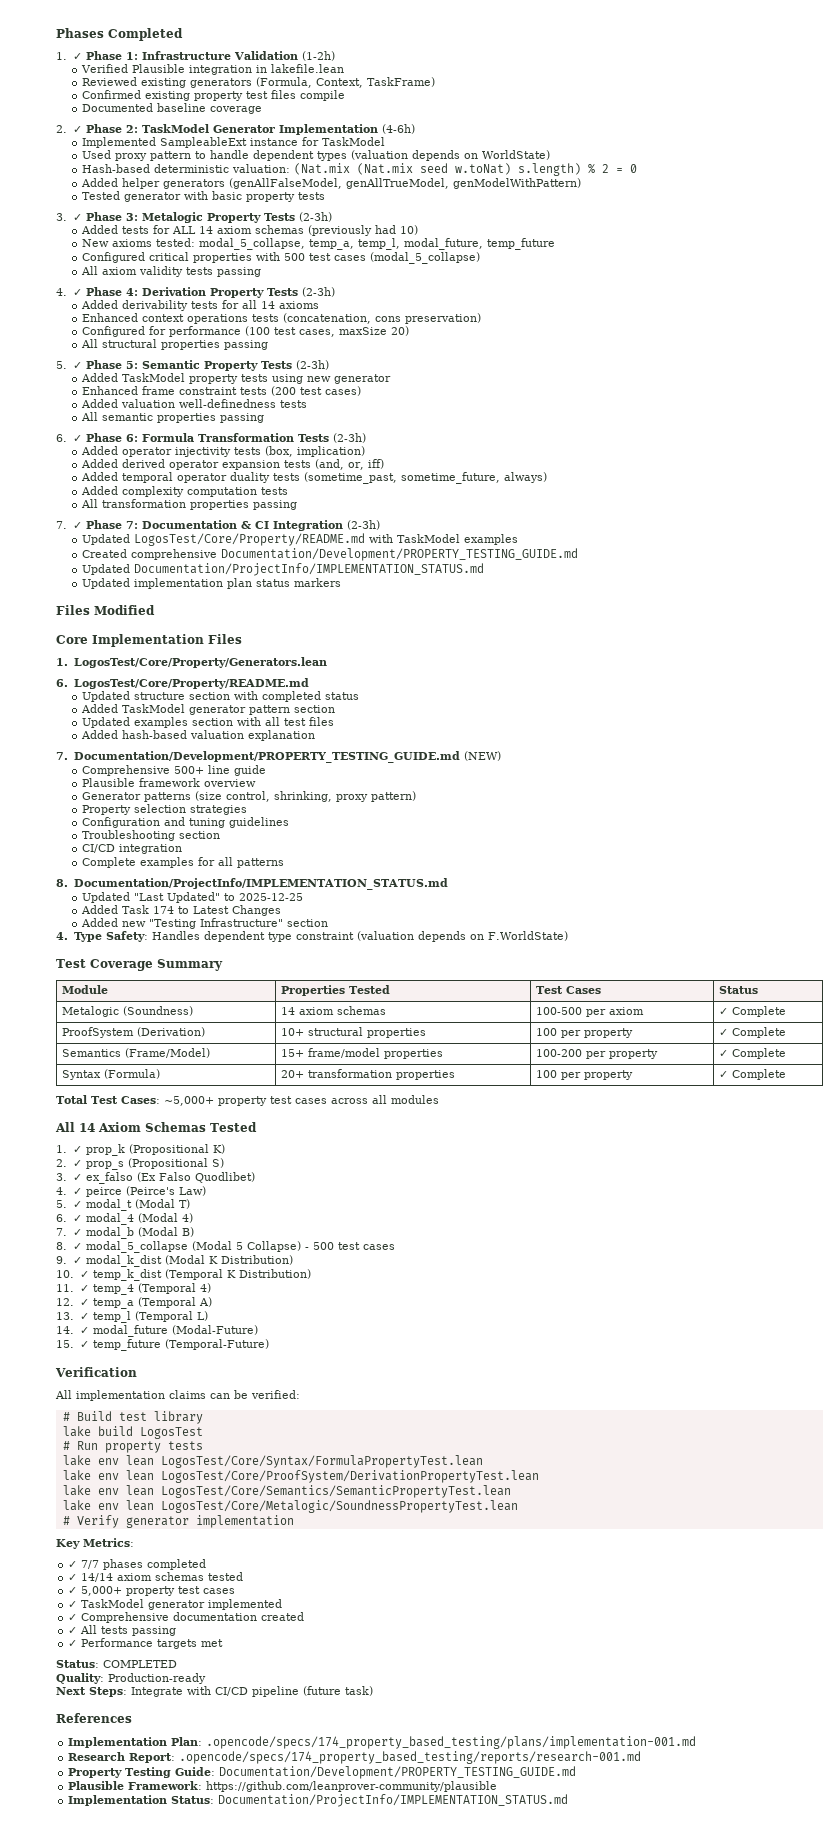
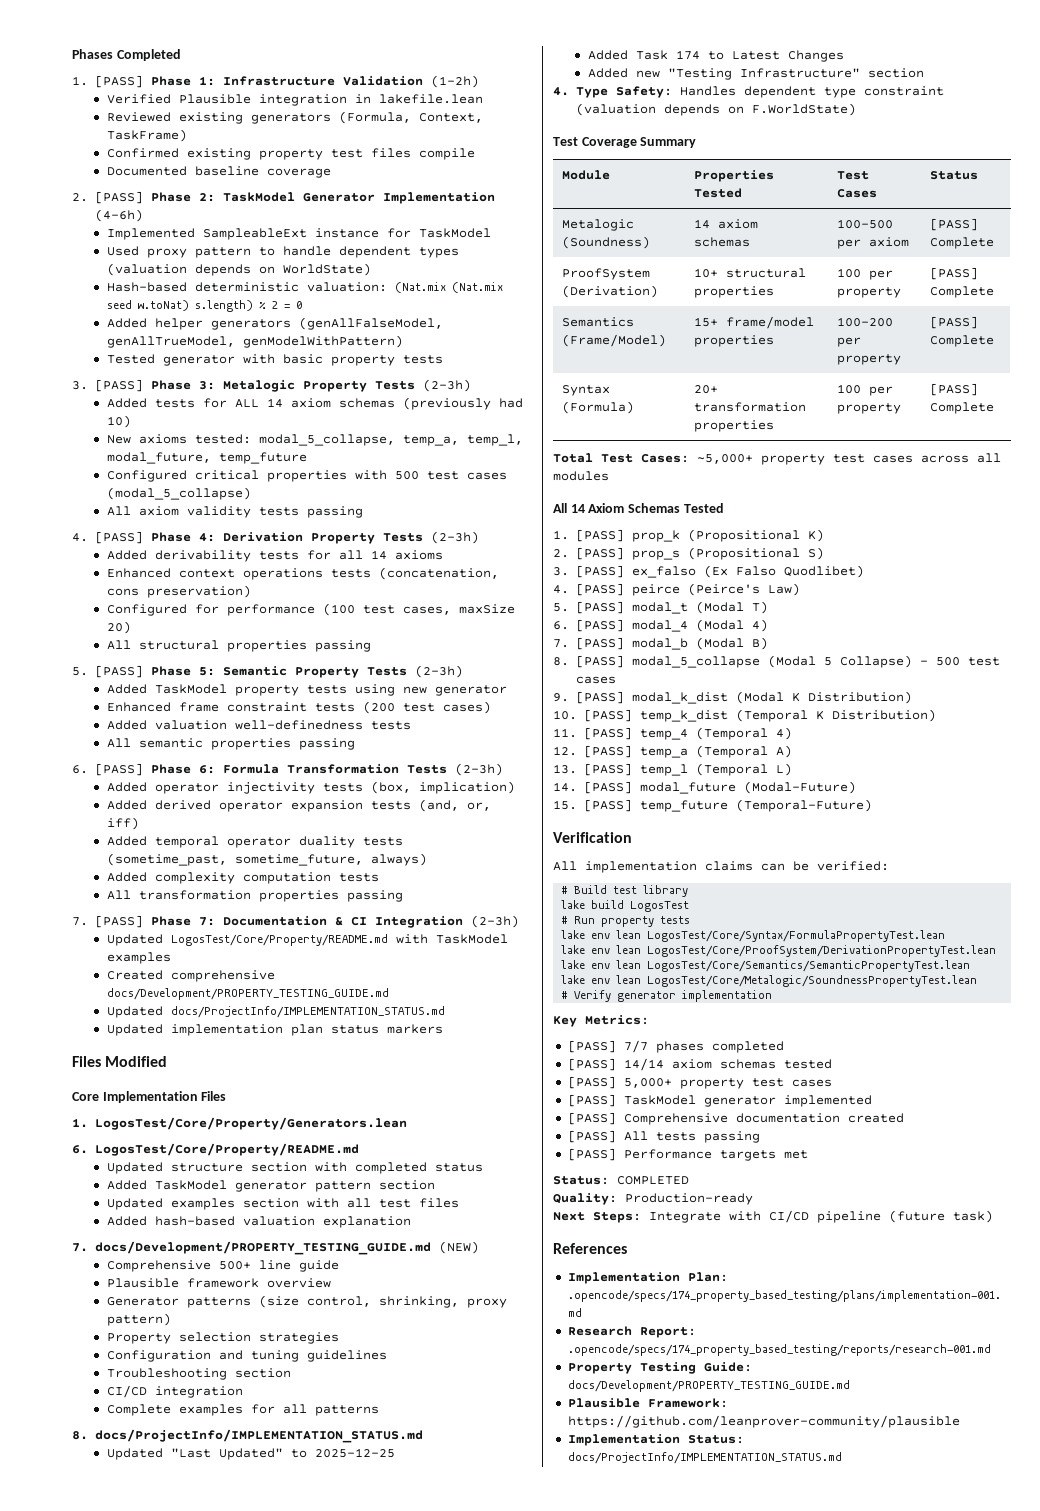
- 1. ✓ Phase 1: Infrastructure Validation (1-2h)
+ 1. [PASS] Phase 1: Infrastructure Validation (1-2h)
- 2. ✓ Phase 2: TaskModel Generator Implementation (4-6h)
+ 2. [PASS] Phase 2: TaskModel Generator Implementation (4-6h)
- 3. ✓ Phase 3: Metalogic Property Tests (2-3h)
+ 3. [PASS] Phase 3: Metalogic Property Tests (2-3h)
- 4. ✓ Phase 4: Derivation Property Tests (2-3h)
+ 4. [PASS] Phase 4: Derivation Property Tests (2-3h)
- 5. ✓ Phase 5: Semantic Property Tests (2-3h)
+ 5. [PASS] Phase 5: Semantic Property Tests (2-3h)
- 6. ✓ Phase 6: Formula Transformation Tests (2-3h)
+ 6. [PASS] Phase 6: Formula Transformation Tests (2-3h)
- 7. ✓ Phase 7: Documentation & CI Integration (2-3h)
+ 7. [PASS] Phase 7: Documentation & CI Integration (2-3h)
- Created comprehensive Documentation/Development/PROPERTY_TESTING_GUIDE.md
- Updated Documentation/ProjectInfo/IMPLEMENTATION_STATUS.md
+ Created comprehensive docs/Development/PROPERTY_TESTING_GUIDE.md
+ Updated docs/ProjectInfo/IMPLEMENTATION_STATUS.md
- 7. Documentation/Development/PROPERTY_TESTING_GUIDE.md (NEW)
+ 7. docs/Development/PROPERTY_TESTING_GUIDE.md (NEW)
- 8. Documentation/ProjectInfo/IMPLEMENTATION_STATUS.md
+ 8. docs/ProjectInfo/IMPLEMENTATION_STATUS.md
- Metalogic (Soundness) | 14 axiom schemas | 100-500 per axiom | ✓ Complete
+ Metalogic (Soundness) | 14 axiom schemas | 100-500 per axiom | [PASS] Complete
- ProofSystem (Derivation) | 10+ structural properties | 100 per property | ✓ Complete
+ ProofSystem (Derivation) | 10+ structural properties | 100 per property | [PASS] Complete
- Semantics (Frame/Model) | 15+ frame/model properties | 100-200 per property | ✓ Complete
+ Semantics (Frame/Model) | 15+ frame/model properties | 100-200 per property | [PASS] Complete
- Syntax (Formula) | 20+ transformation properties | 100 per property | ✓ Complete
+ Syntax (Formula) | 20+ transformation properties | 100 per property | [PASS] Complete
- 1. ✓ prop_k (Propositional K)
+ 1. [PASS] prop_k (Propositional K)
- 2. ✓ prop_s (Propositional S)
+ 2. [PASS] prop_s (Propositional S)
- 3. ✓ ex_falso (Ex Falso Quodlibet)
+ 3. [PASS] ex_falso (Ex Falso Quodlibet)
- 4. ✓ peirce (Peirce's Law)
+ 4. [PASS] peirce (Peirce's Law)
- 5. ✓ modal_t (Modal T)
+ 5. [PASS] modal_t (Modal T)
- 6. ✓ modal_4 (Modal 4)
+ 6. [PASS] modal_4 (Modal 4)
- 7. ✓ modal_b (Modal B)
+ 7. [PASS] modal_b (Modal B)
- 8. ✓ modal_5_collapse (Modal 5 Collapse) - 500 test cases
+ 8. [PASS] modal_5_collapse (Modal 5 Collapse) - 500 test cases
- 9. ✓ modal_k_dist (Modal K Distribution)
+ 9. [PASS] modal_k_dist (Modal K Distribution)
- 10. ✓ temp_k_dist (Temporal K Distribution)
+ 10. [PASS] temp_k_dist (Temporal K Distribution)
- 11. ✓ temp_4 (Temporal 4)
+ 11. [PASS] temp_4 (Temporal 4)
- 12. ✓ temp_a (Temporal A)
+ 12. [PASS] temp_a (Temporal A)
- 13. ✓ temp_l (Temporal L)
+ 13. [PASS] temp_l (Temporal L)
- 14. ✓ modal_future (Modal-Future)
+ 14. [PASS] modal_future (Modal-Future)
- 15. ✓ temp_future (Temporal-Future)
+ 15. [PASS] temp_future (Temporal-Future)
- ✓ 7/7 phases completed
+ [PASS] 7/7 phases completed
- ✓ 14/14 axiom schemas tested
+ [PASS] 14/14 axiom schemas tested
- ✓ 5,000+ property test cases
+ [PASS] 5,000+ property test cases
- ✓ TaskModel generator implemented
+ [PASS] TaskModel generator implemented
- ✓ Comprehensive documentation created
+ [PASS] Comprehensive documentation created
- ✓ All tests passing
+ [PASS] All tests passing
- ✓ Performance targets met
+ [PASS] Performance targets met
- Property Testing Guide: Documentation/Development/PROPERTY_TESTING_GUIDE.md
+ Property Testing Guide: docs/Development/PROPERTY_TESTING_GUIDE.md
- Implementation Status: Documentation/ProjectInfo/IMPLEMENTATION_STATUS.md
+ Implementation Status: docs/ProjectInfo/IMPLEMENTATION_STATUS.md

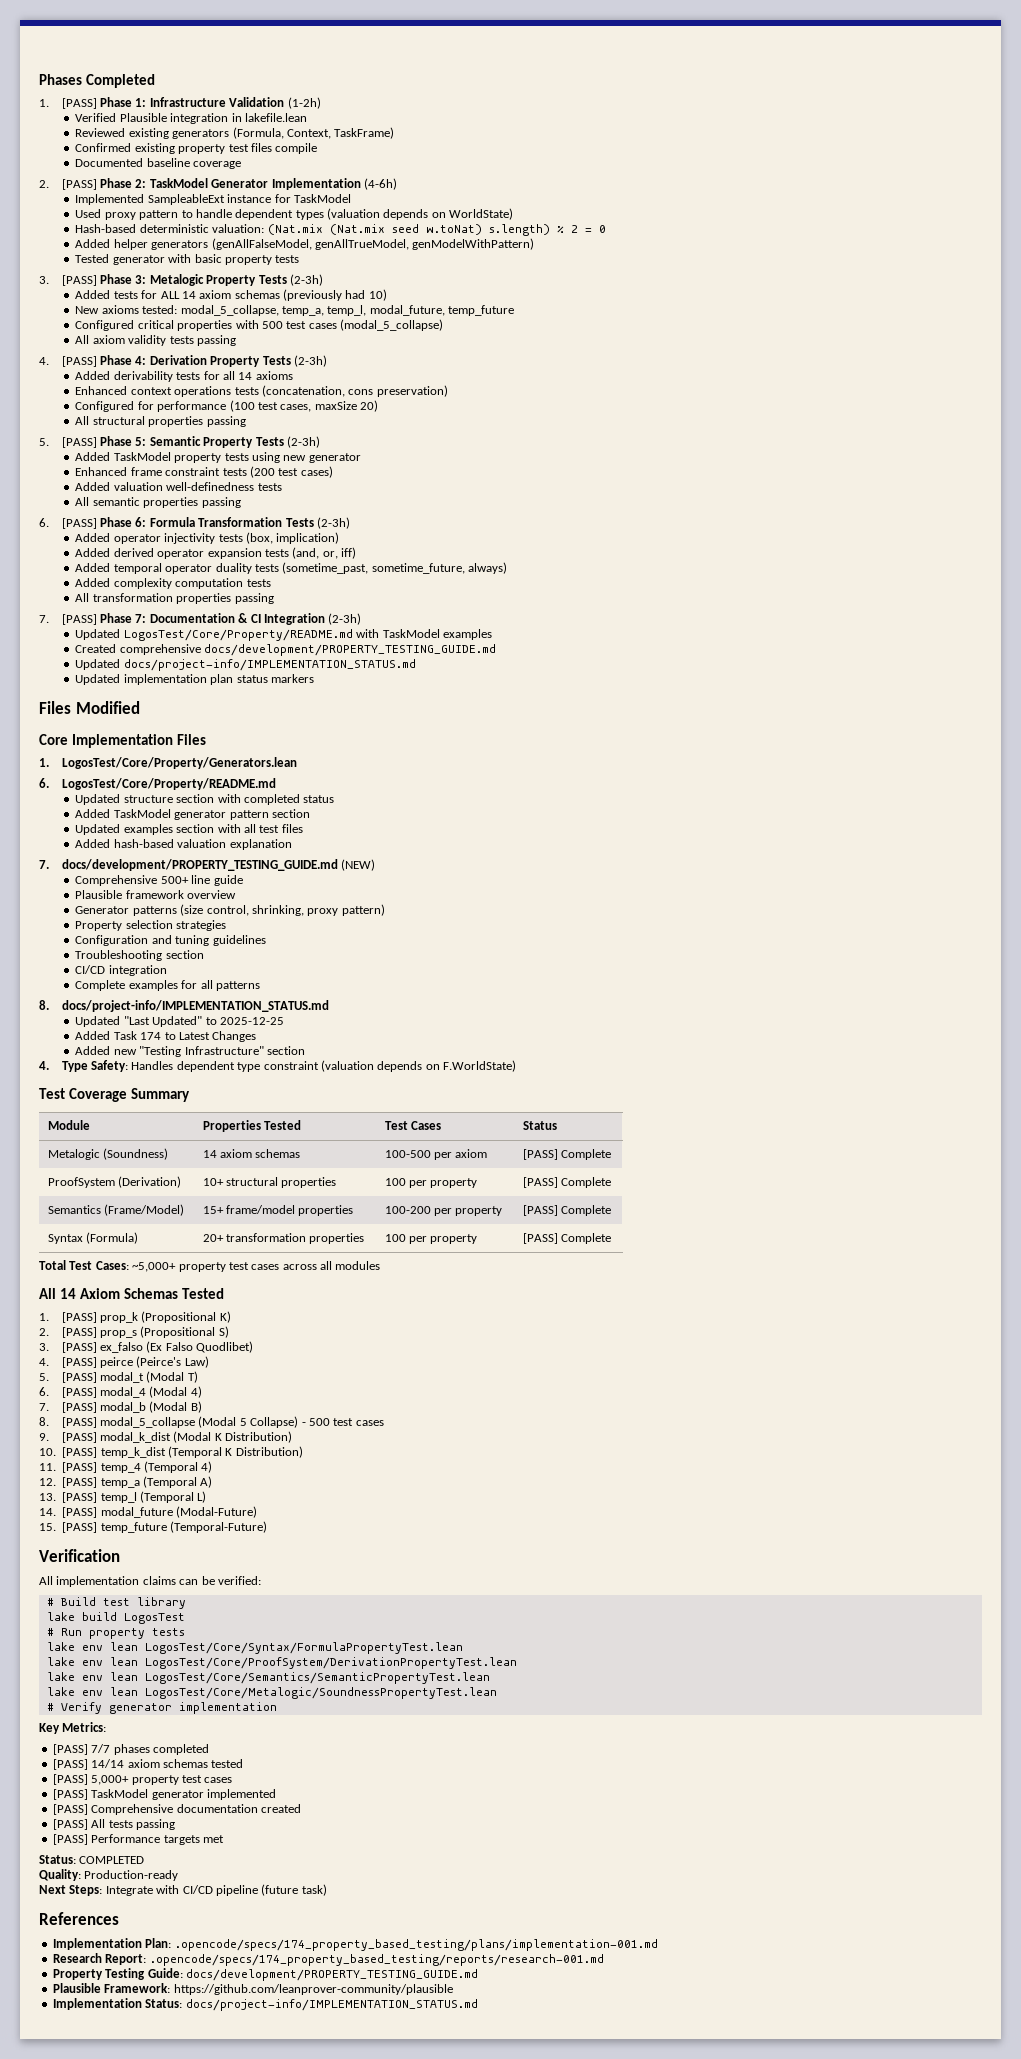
- Created comprehensive docs/Development/PROPERTY_TESTING_GUIDE.md
- Updated docs/ProjectInfo/IMPLEMENTATION_STATUS.md
+ Created comprehensive docs/development/PROPERTY_TESTING_GUIDE.md
+ Updated docs/project-info/IMPLEMENTATION_STATUS.md
- 7. docs/Development/PROPERTY_TESTING_GUIDE.md (NEW)
+ 7. docs/development/PROPERTY_TESTING_GUIDE.md (NEW)
- 8. docs/ProjectInfo/IMPLEMENTATION_STATUS.md
+ 8. docs/project-info/IMPLEMENTATION_STATUS.md
- Property Testing Guide: docs/Development/PROPERTY_TESTING_GUIDE.md
+ Property Testing Guide: docs/development/PROPERTY_TESTING_GUIDE.md
- Implementation Status: docs/ProjectInfo/IMPLEMENTATION_STATUS.md
+ Implementation Status: docs/project-info/IMPLEMENTATION_STATUS.md

